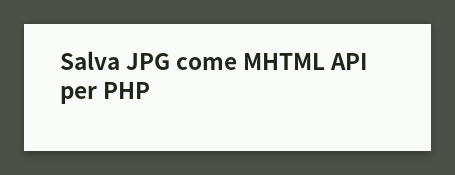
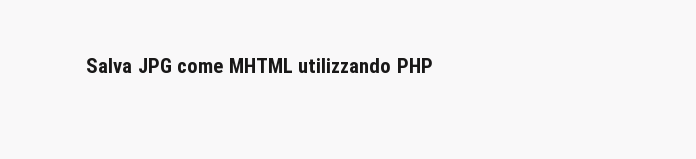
- Salva JPG come MHTML API per PHP
+ Salva JPG come MHTML utilizzando PHP

